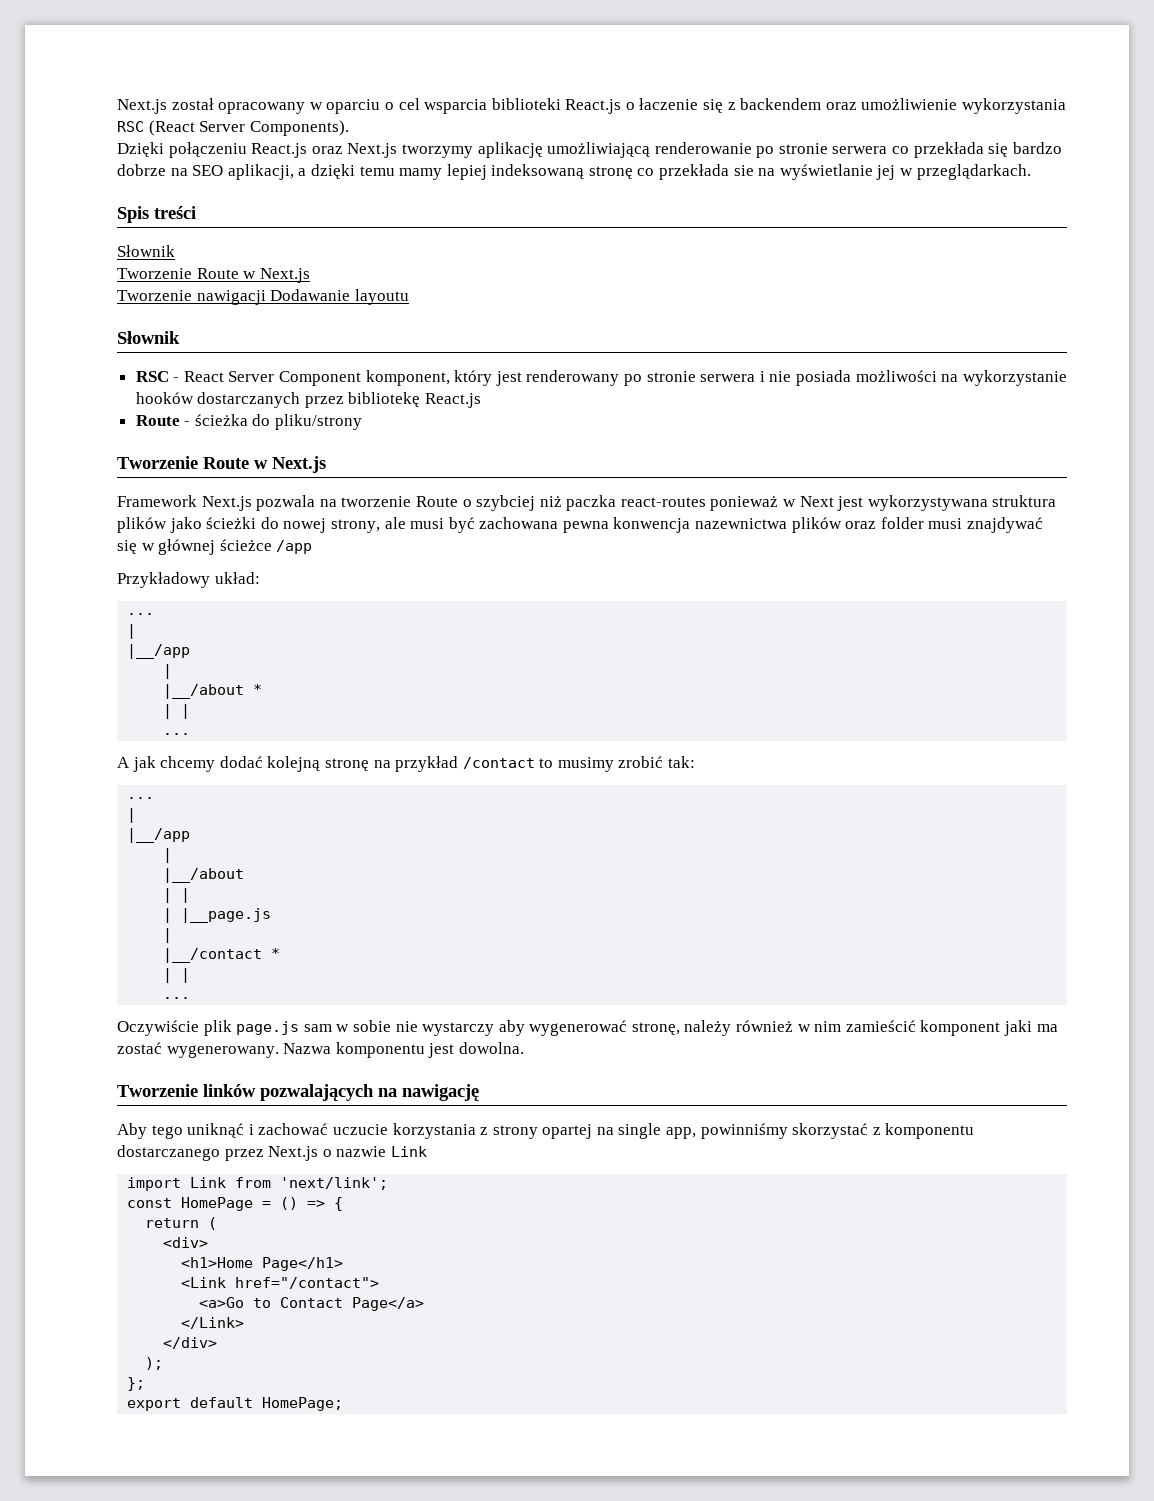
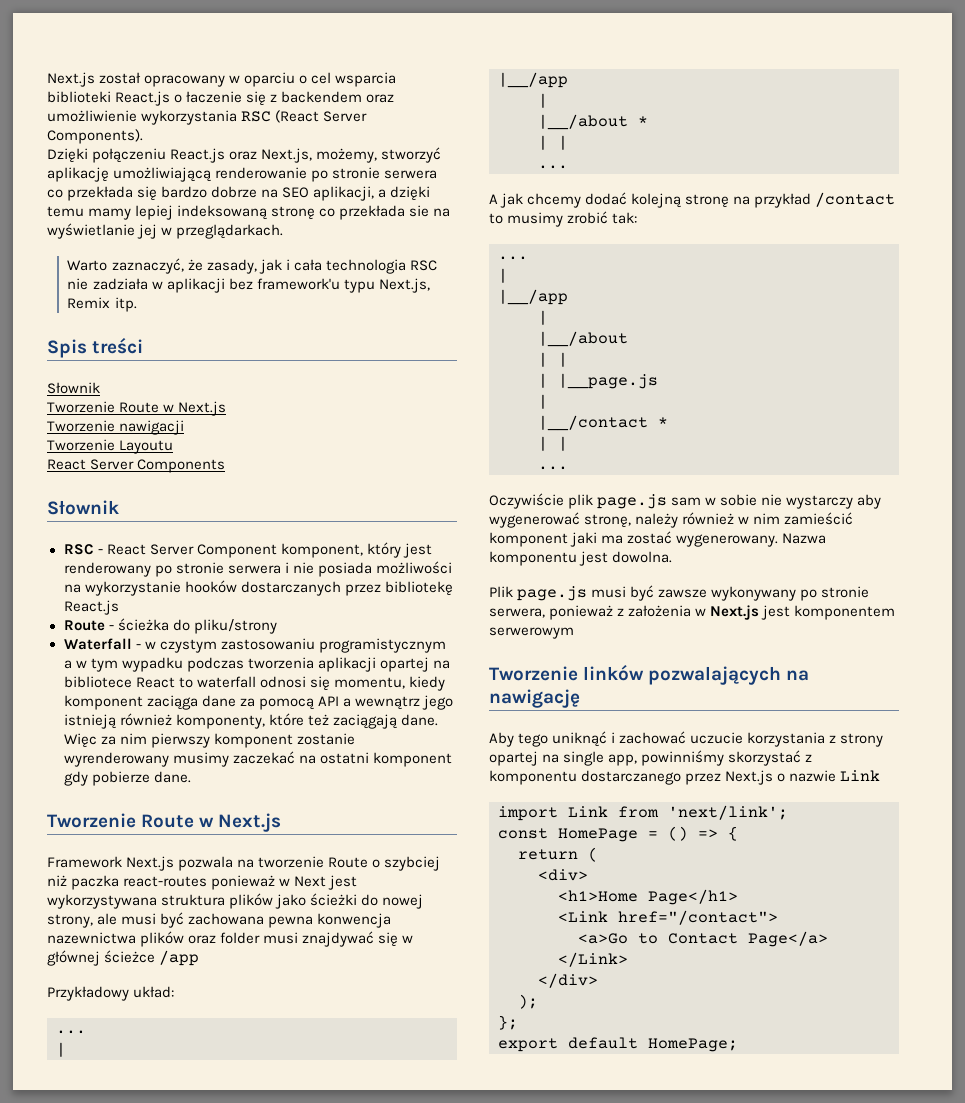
- Dzięki połączeniu React.js oraz Next.js tworzymy aplikację umożliwiającą renderowanie po stronie serwera co przekłada się bardzo dobrze na SEO aplikacji, a dzięki temu mamy lepiej indeksowaną stronę co przekłada sie na wyświetlanie jej w przeglądarkach.
+ Dzięki połączeniu React.js oraz Next.js, możemy, stworzyć aplikację umożliwiającą renderowanie po stronie serwera co przekłada się bardzo dobrze na SEO aplikacji, a dzięki temu mamy lepiej indeksowaną stronę co przekłada sie na wyświetlanie jej w przeglądarkach.
+ Warto zaznaczyć, że zasady, jak i cała technologia RSC nie zadziała w aplikacji bez framework'u typu Next.js, Remix itp.
- Tworzenie nawigacji Dodawanie layoutu
+ Tworzenie nawigacji
+ Tworzenie Layoutu
+ React Server Components
+ Waterfall - w czystym zastosowaniu programistycznym a w tym wypadku podczas tworzenia aplikacji opartej na bibliotece React to waterfall odnosi się momentu, kiedy komponent zaciąga dane za pomocą API a wewnątrz jego istnieją również komponenty, które też zaciągają dane. Więc za nim pierwszy komponent zostanie wyrenderowany musimy zaczekać na ostatni komponent gdy pobierze dane.
+ Plik page.js musi być zawsze wykonywany po stronie serwera, ponieważ z założenia w Next.js jest komponentem serwerowym

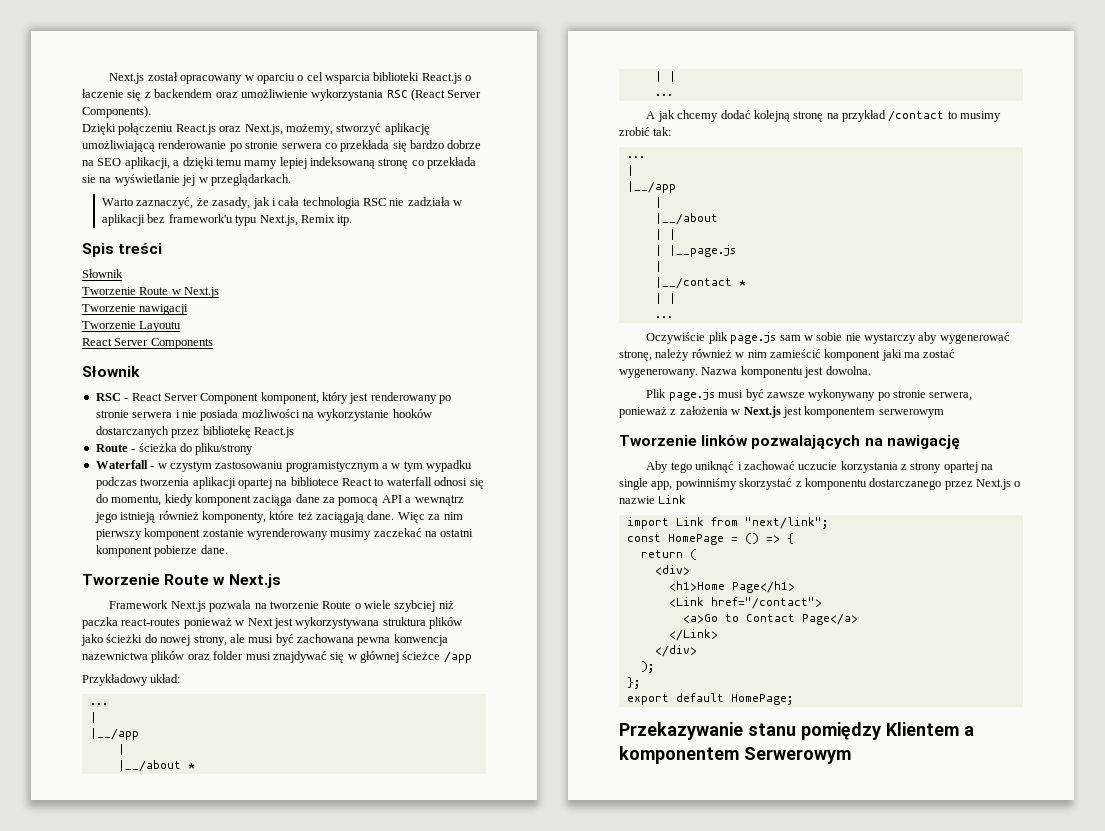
- Waterfall - w czystym zastosowaniu programistycznym a w tym wypadku podczas tworzenia aplikacji opartej na bibliotece React to waterfall odnosi się momentu, kiedy komponent zaciąga dane za pomocą API a wewnątrz jego istnieją również komponenty, które też zaciągają dane.
+ Waterfall - w czystym zastosowaniu programistycznym a w tym wypadku podczas tworzenia aplikacji opartej na bibliotece React to waterfall odnosi się do momentu, kiedy komponent zaciąga dane za pomocą API a wewnątrz jego istnieją również komponenty, które też zaciągają dane.
- Więc za nim pierwszy komponent zostanie wyrenderowany musimy zaczekać na ostatni komponent gdy pobierze dane.
+ Więc za nim pierwszy komponent zostanie wyrenderowany musimy zaczekać na ostatni komponent pobierze dane.
- Framework Next.js pozwala na tworzenie Route o szybciej niż paczka react-routes ponieważ w Next jest wykorzystywana struktura plików jako ścieżki do nowej strony, ale musi być zachowana pewna konwencja nazewnictwa plików oraz folder musi znajdywać się w głównej ścieżce /app
+ Framework Next.js pozwala na tworzenie Route o wiele szybciej niż paczka react-routes ponieważ w Next jest wykorzystywana struktura plików jako ścieżki do nowej strony, ale musi być zachowana pewna konwencja nazewnictwa plików oraz folder musi znajdywać się w głównej ścieżce /app
- import Link from 'next/link';
+ import Link from "next/link";
+ Przekazywanie stanu pomiędzy Klientem a komponentem Serwerowym

